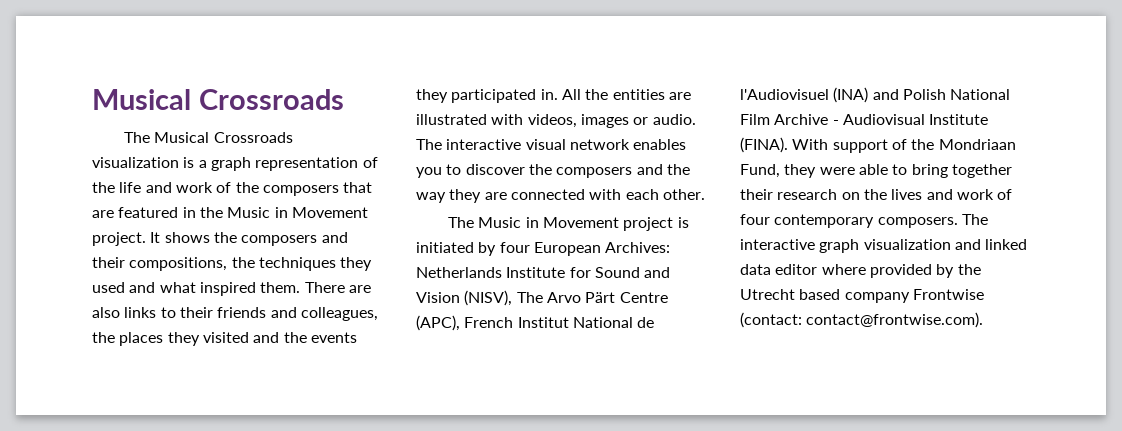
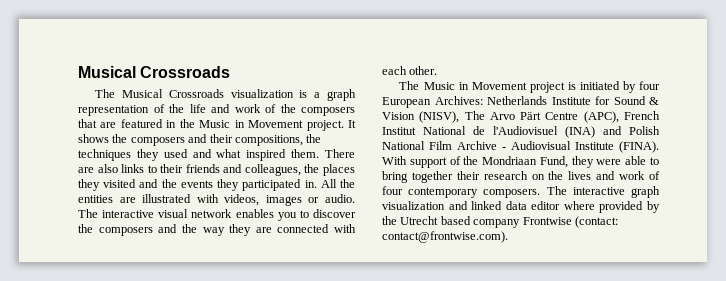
- The Music in Movement project is initiated by four European Archives: Netherlands Institute for Sound and Vision (NISV), The Arvo Pärt Centre (APC), French Institut National de l'Audiovisuel (INA) and Polish National Film Archive - Audiovisual Institute (FINA).
+ The Music in Movement project is initiated by four European Archives: Netherlands Institute for Sound & Vision (NISV), The Arvo Pärt Centre (APC), French Institut National de l'Audiovisuel (INA) and Polish National Film Archive - Audiovisual Institute (FINA).

